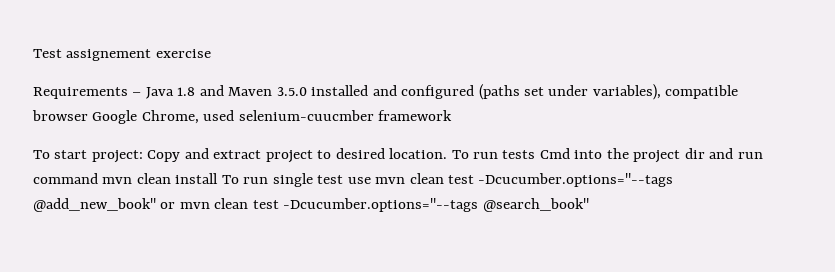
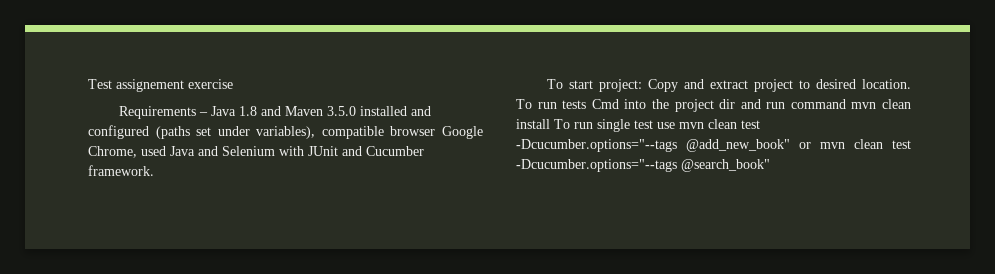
- Requirements – Java 1.8 and Maven 3.5.0 installed and configured (paths set under variables), compatible browser Google Chrome, used selenium-cuucmber framework
+ Requirements – Java 1.8 and Maven 3.5.0 installed and configured (paths set under variables), compatible browser Google Chrome, used Java and Selenium with JUnit and Cucumber framework.

